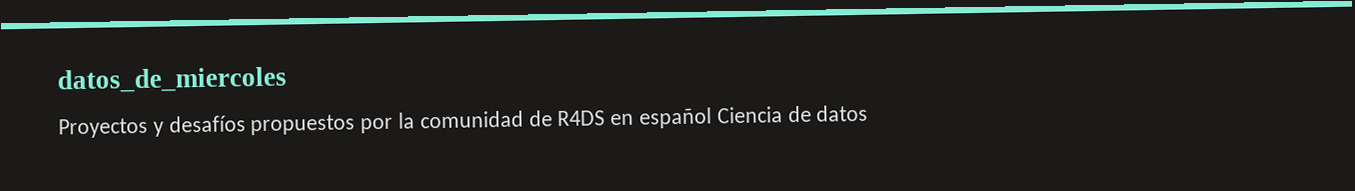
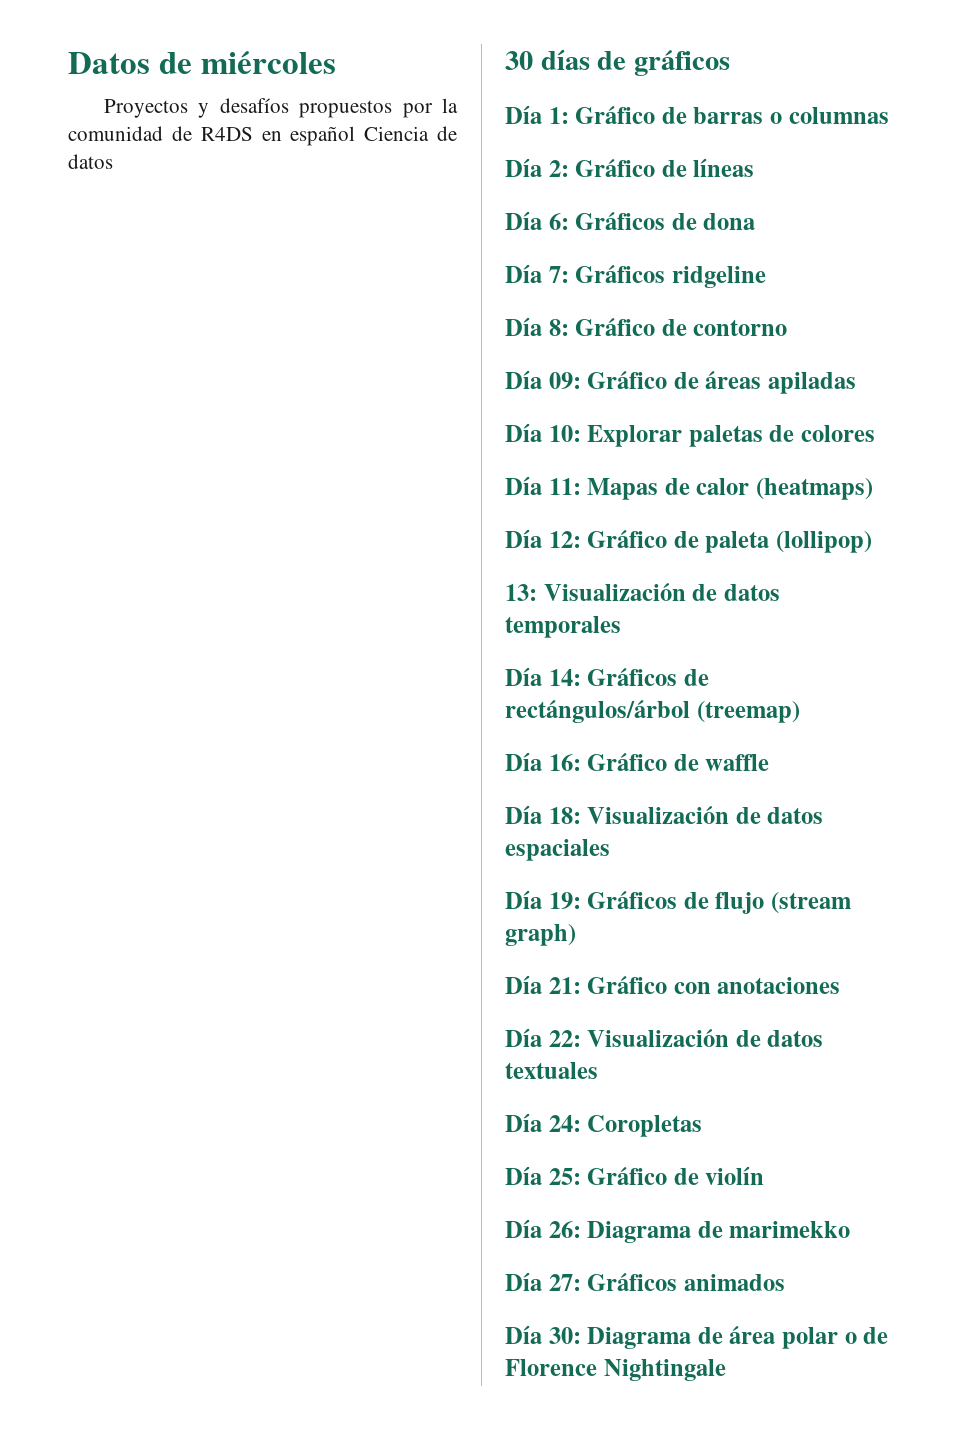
- datos_de_miercoles
+ Datos de miércoles
+ 30 días de gráficos
+ Día 1: Gráfico de barras o columnas
+ Día 2: Gráfico de líneas
+ Día 6: Gráficos de dona
+ Día 7: Gráficos ridgeline
+ Día 8: Gráfico de contorno
+ Día 09: Gráfico de áreas apiladas
+ Día 10: Explorar paletas de colores
+ Día 11: Mapas de calor (heatmaps)
+ Día 12: Gráfico de paleta (lollipop)
+ 13: Visualización de datos temporales
+ Día 14: Gráficos de rectángulos/árbol (treemap)
+ Día 16: Gráfico de waffle
+ Día 18: Visualización de datos espaciales
+ Día 19: Gráficos de flujo (stream graph)
+ Día 21: Gráfico con anotaciones
+ Día 22: Visualización de datos textuales
+ Día 24: Coropletas
+ Día 25: Gráfico de violín
+ Día 26: Diagrama de marimekko
+ Día 27: Gráficos animados
+ Día 30: Diagrama de área polar o de Florence Nightingale

